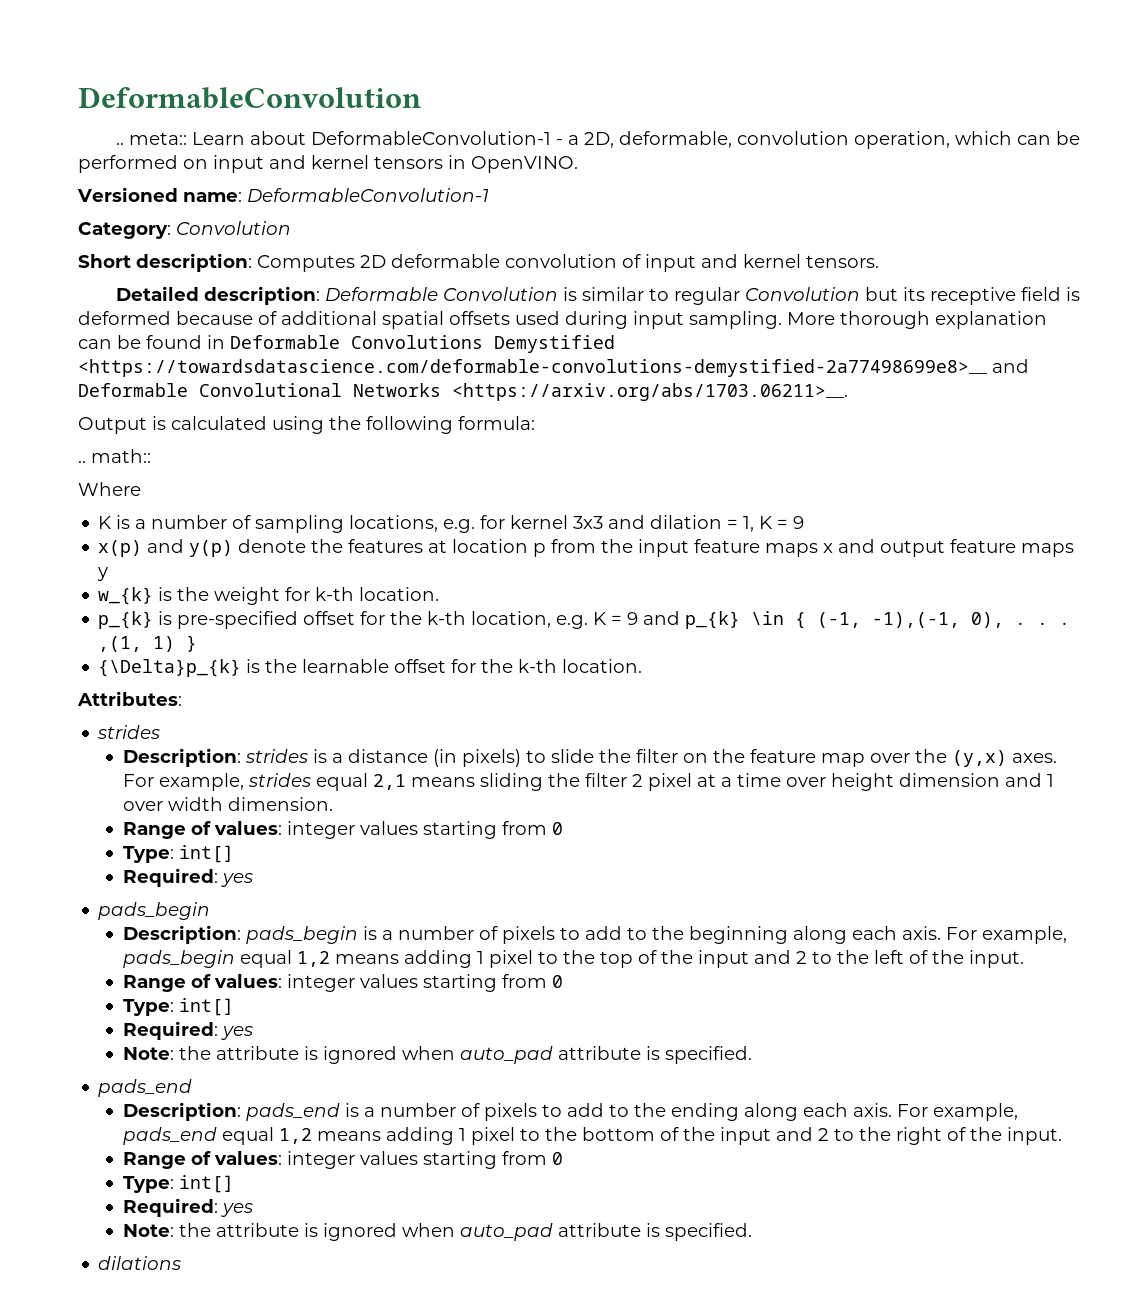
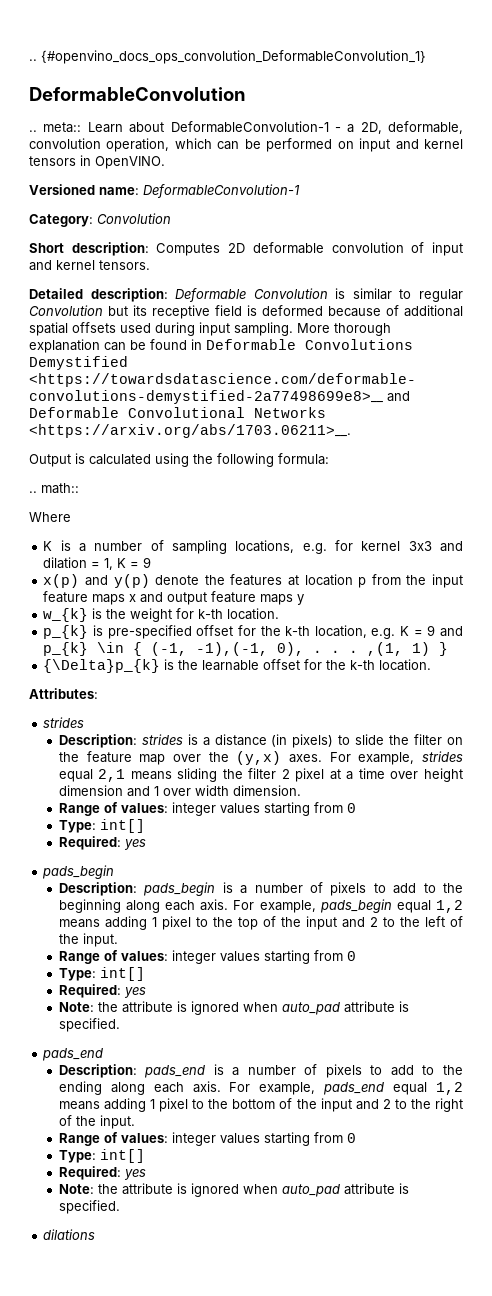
+ .. {#openvino_docs_ops_convolution_DeformableConvolution_1}

